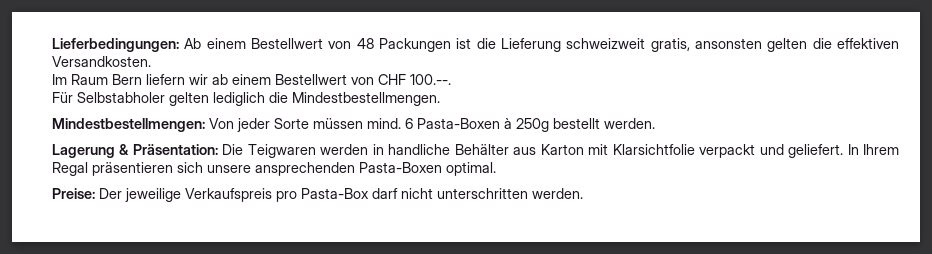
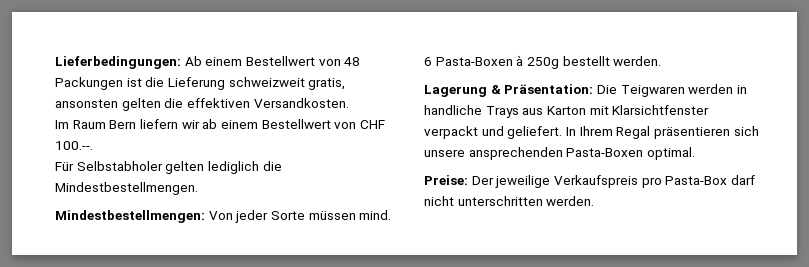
- Lagerung & Präsentation: Die Teigwaren werden in handliche Behälter aus Karton mit Klarsichtfolie verpackt und geliefert.
+ Lagerung & Präsentation: Die Teigwaren werden in handliche Trays aus Karton mit Klarsichtfenster verpackt und geliefert.

